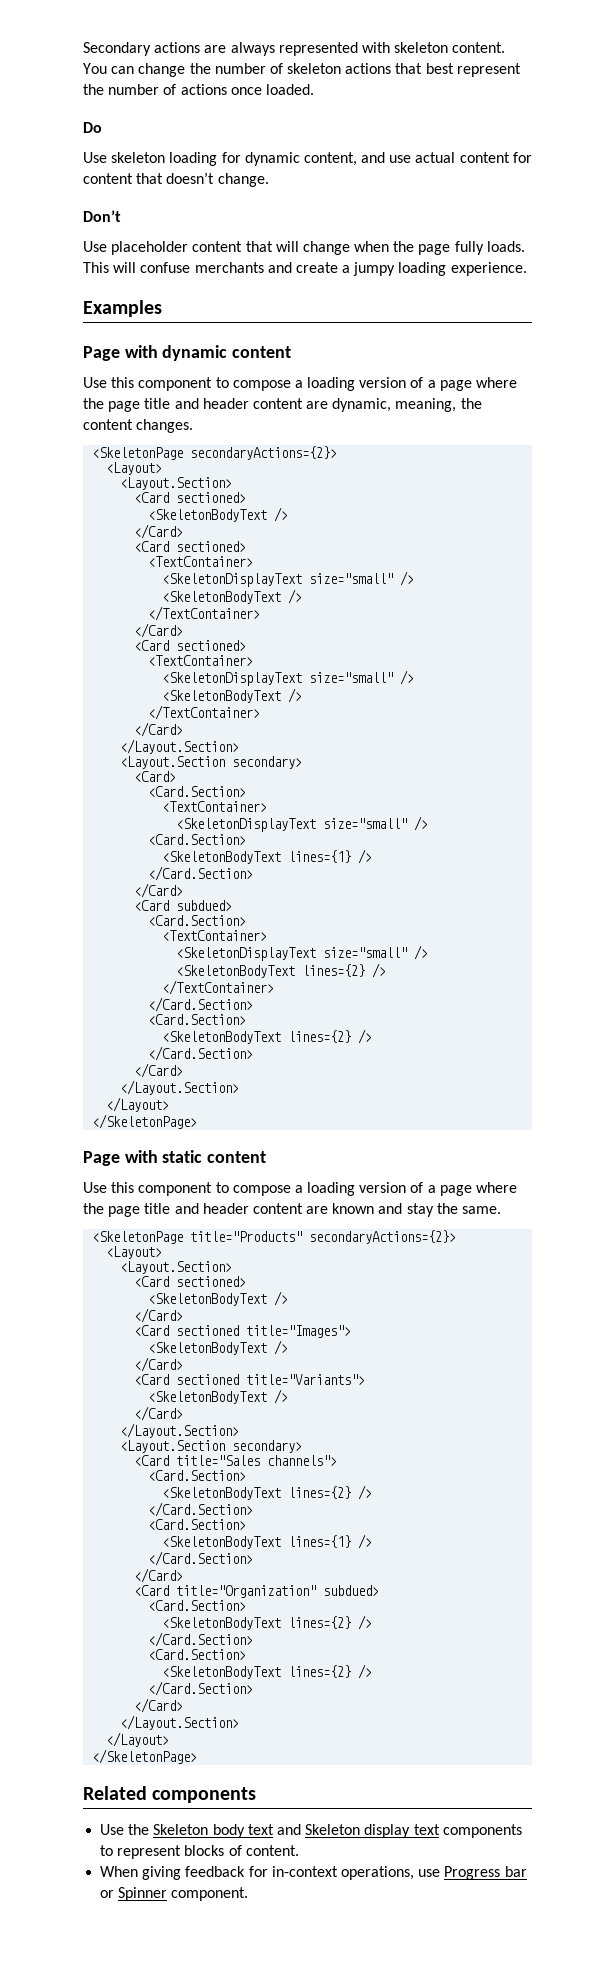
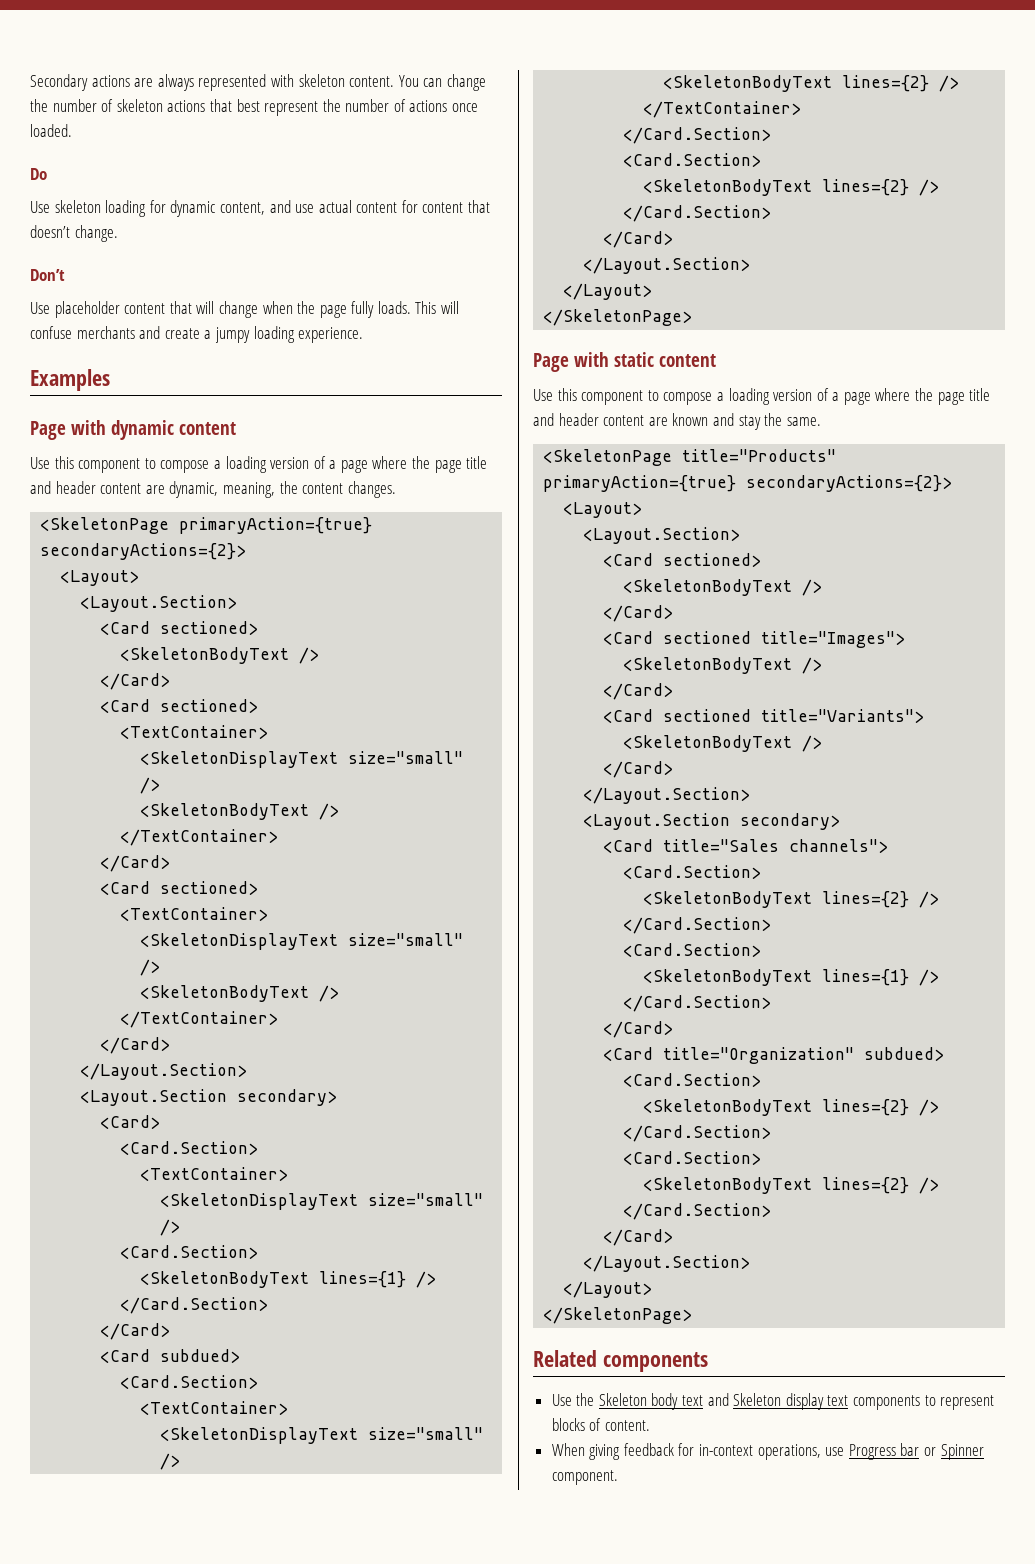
- <SkeletonPage secondaryActions={2}>
+ <SkeletonPage primaryAction={true} secondaryActions={2}>
- <SkeletonPage title="Products" secondaryActions={2}>
+ <SkeletonPage title="Products" primaryAction={true} secondaryActions={2}>

